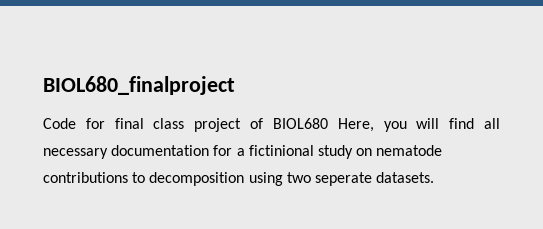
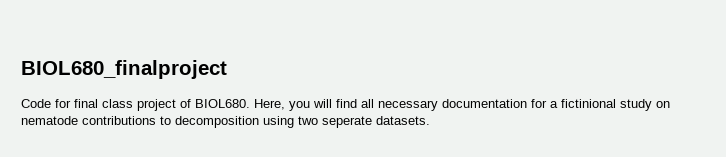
- Code for final class project of BIOL680 Here, you will find all necessary documentation for a fictinional study on nematode contributions to decomposition using two seperate datasets.
+ Code for final class project of BIOL680. Here, you will find all necessary documentation for a fictinional study on nematode contributions to decomposition using two seperate datasets.

